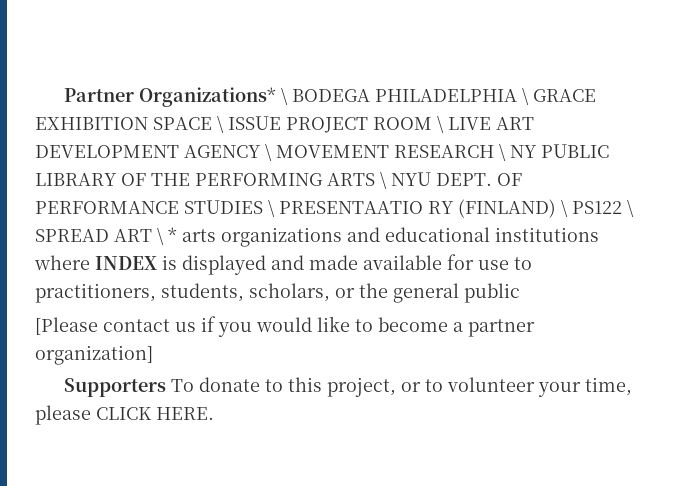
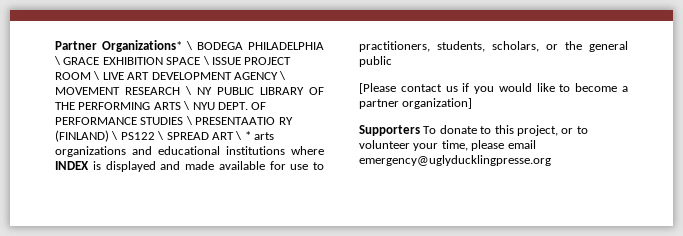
- Supporters To donate to this project, or to volunteer your time, please CLICK HERE.
+ Supporters To donate to this project, or to volunteer your time, please email emergency@uglyducklingpresse.org

